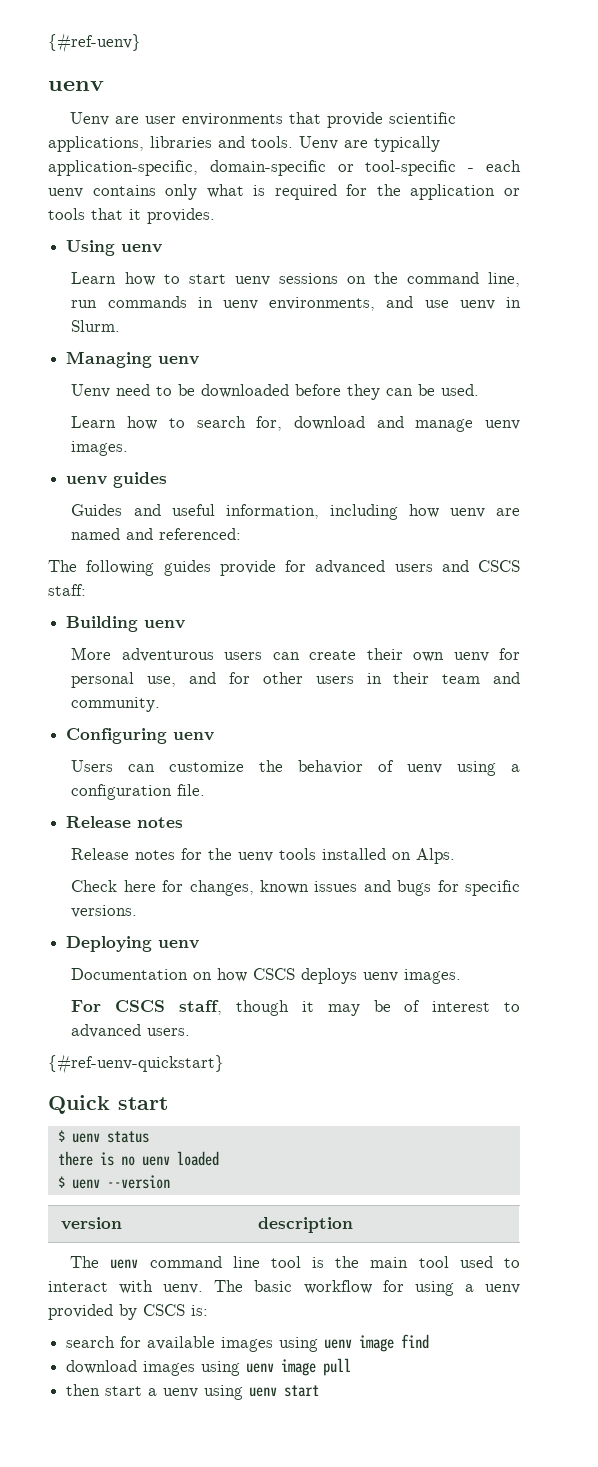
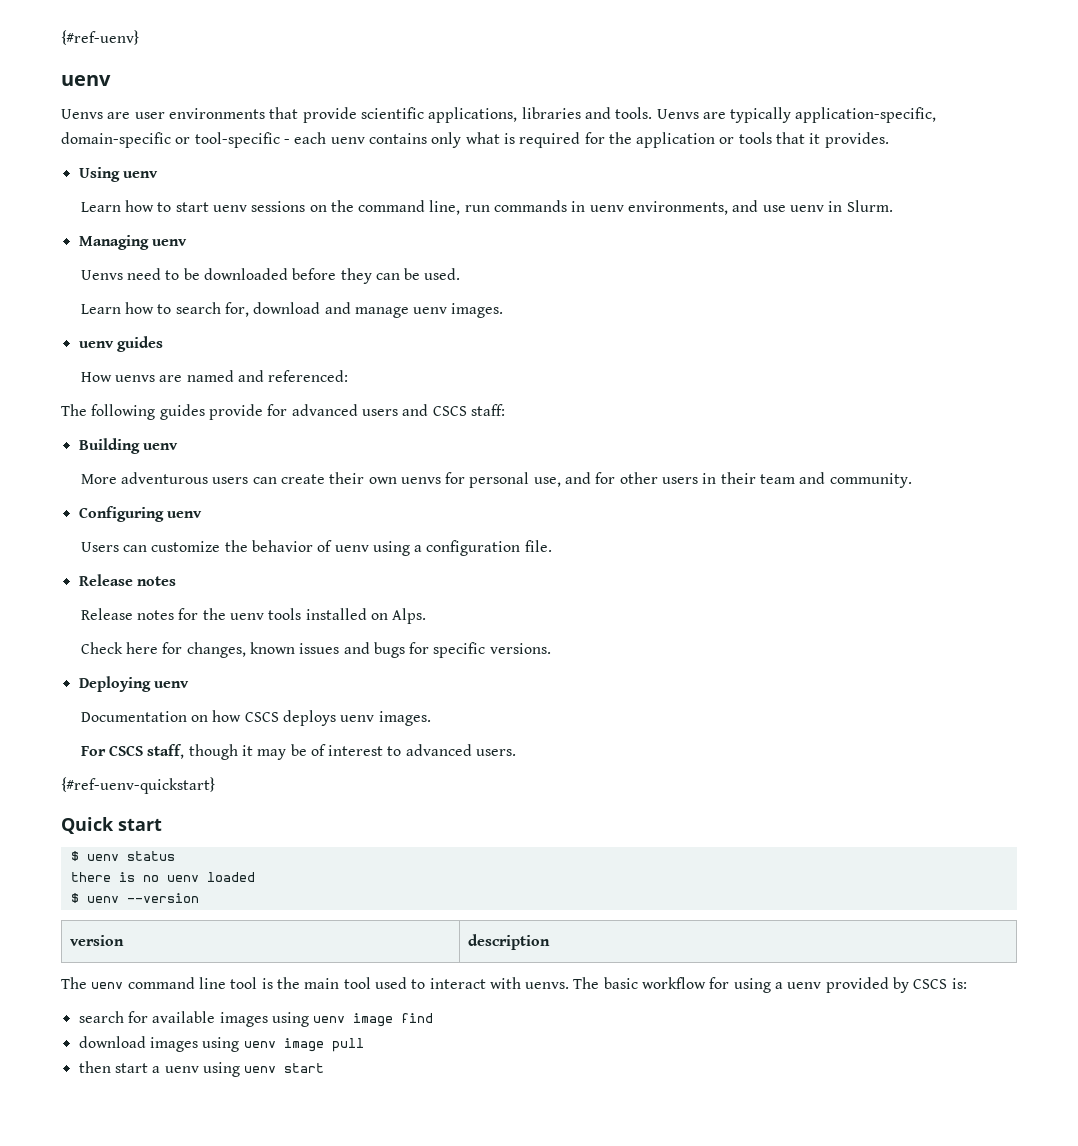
- Uenv are user environments that provide scientific applications, libraries and tools.
+ Uenvs are user environments that provide scientific applications, libraries and tools.
- Uenv are typically application-specific, domain-specific or tool-specific - each uenv contains only what is required for the application or tools that it provides.
+ Uenvs are typically application-specific, domain-specific or tool-specific - each uenv contains only what is required for the application or tools that it provides.
- Uenv need to be downloaded before they can be used.
+ Uenvs need to be downloaded before they can be used.
- Guides and useful information, including how uenv are named and referenced:
+ How uenvs are named and referenced:
- More adventurous users can create their own uenv for personal use, and for other users in their team and community.
+ More adventurous users can create their own uenvs for personal use, and for other users in their team and community.
- The uenv command line tool is the main tool used to interact with uenv.
+ The uenv command line tool is the main tool used to interact with uenvs.

